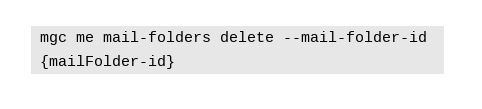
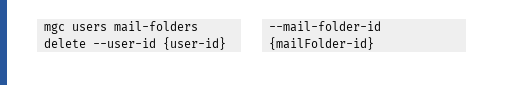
- mgc me mail-folders delete --mail-folder-id {mailFolder-id}
+ mgc users mail-folders delete --user-id {user-id} --mail-folder-id {mailFolder-id}

